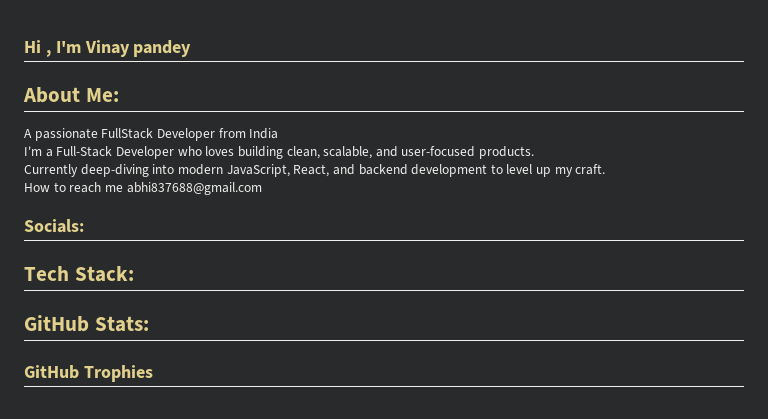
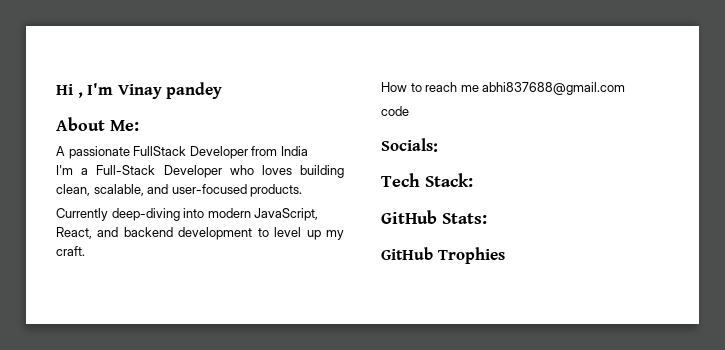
+ code

